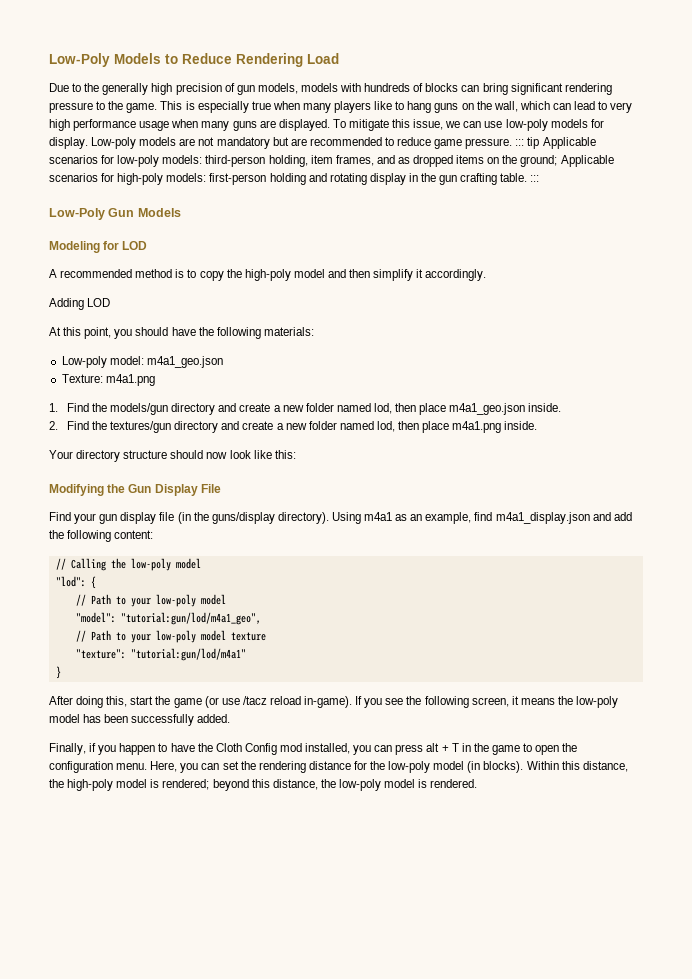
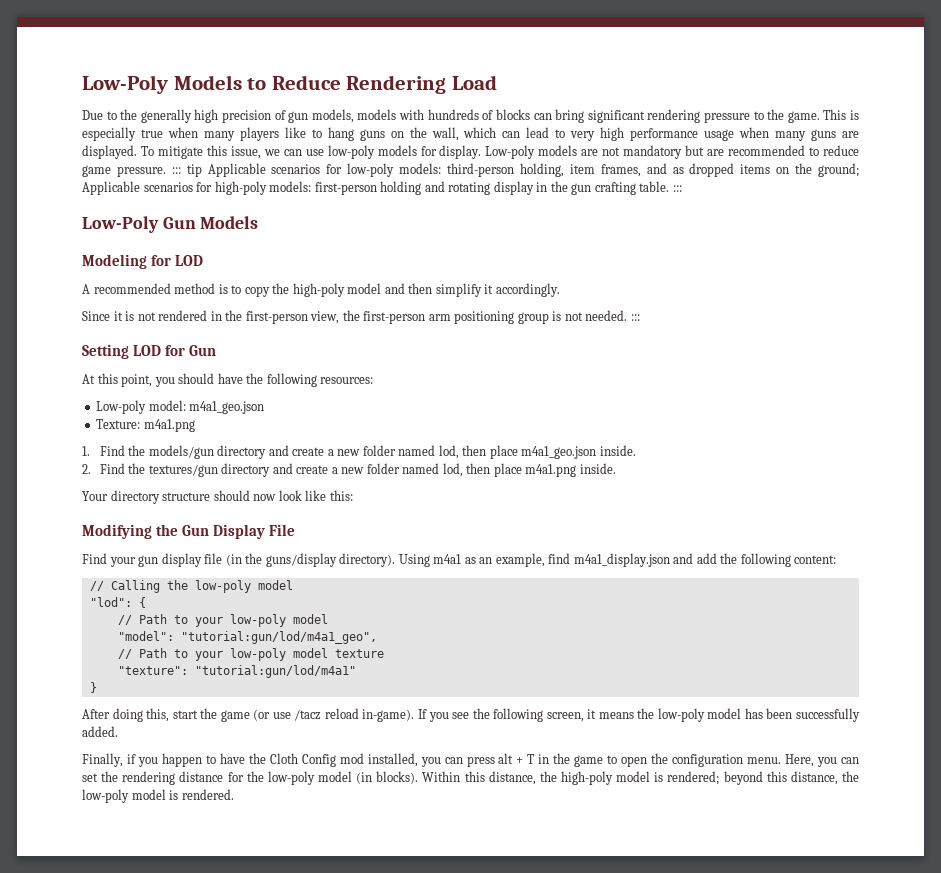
- Adding LOD
+ Since it is not rendered in the first-person view, the first-person arm positioning group is not needed. :::
+ Setting LOD for Gun
- At this point, you should have the following materials:
+ At this point, you should have the following resources:

